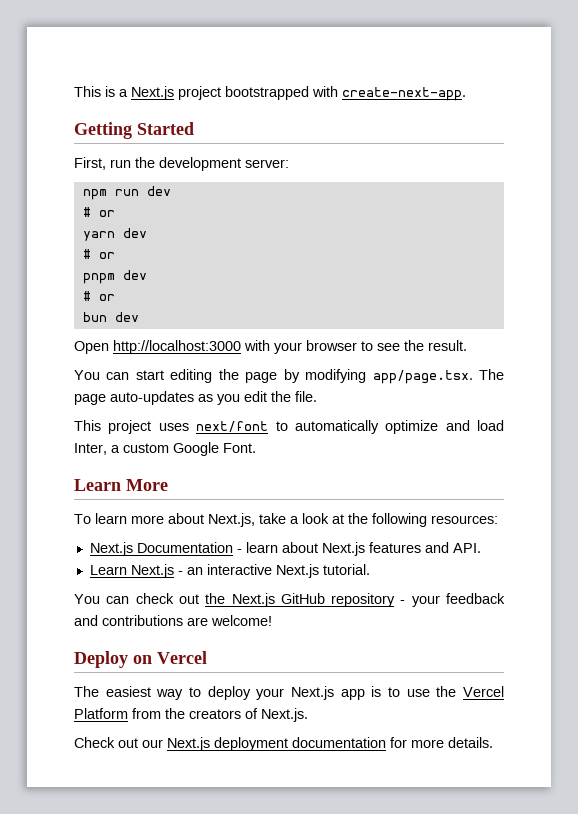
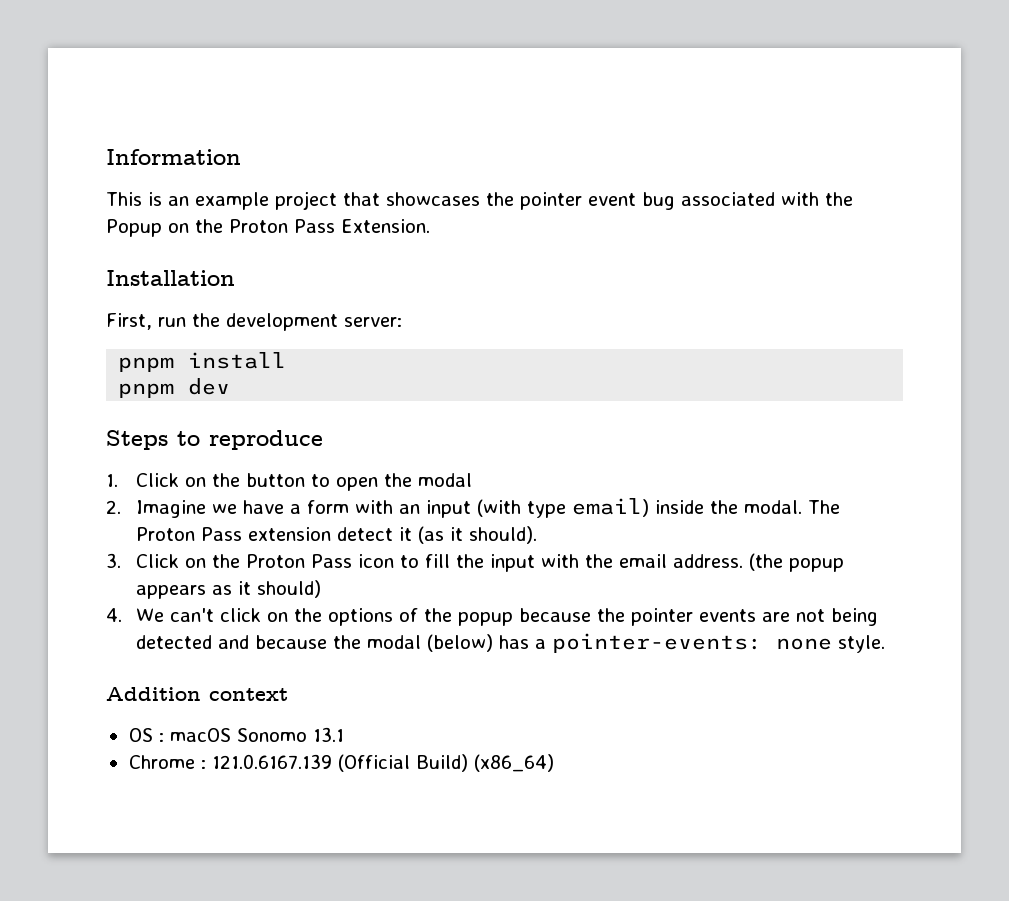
+ Information
- This is a Next.js project bootstrapped with create-next-app.
- Getting Started
+ This is an example project that showcases the pointer event bug associated with the Popup on the Proton Pass Extension.
+ Installation
- npm run dev
- # or
- yarn dev
- # or
+ pnpm install
  pnpm dev
- # or
- bun dev
- Open http://localhost:3000 with your browser to see the result.
- You can start editing the page by modifying app/page.tsx. The page auto-updates as you edit the file.
- This project uses next/font to automatically optimize and load Inter, a custom Google Font.
- Learn More
- To learn more about Next.js, take a look at the following resources:
- Next.js Documentation - learn about Next.js features and API.
- Learn Next.js - an interactive Next.js tutorial.
- You can check out the Next.js GitHub repository - your feedback and contributions are welcome!
- Deploy on Vercel
- The easiest way to deploy your Next.js app is to use the Vercel Platform from the creators of Next.js.
- Check out our Next.js deployment documentation for more details.
+ Steps to reproduce
+ 1. Click on the button to open the modal
+ 2. Imagine we have a form with an input (with type email) inside the modal. The Proton Pass extension detect it (as it should).
+ 3. Click on the Proton Pass icon to fill the input with the email address. (the popup appears as it should)
+ 4. We can't click on the options of the popup because the pointer events are not being detected and because the modal (below) has a pointer-events: none style.
+ Addition context
+ OS : macOS Sonomo 13.1
+ Chrome : 121.0.6167.139 (Official Build) (x86_64)

